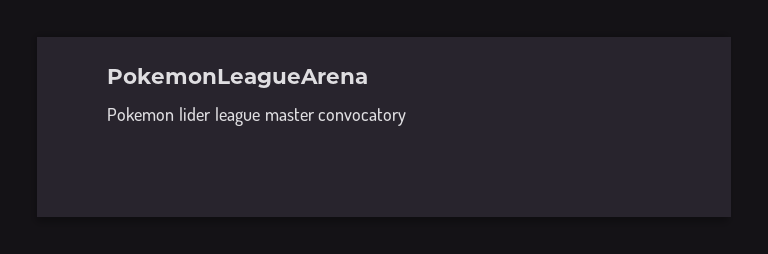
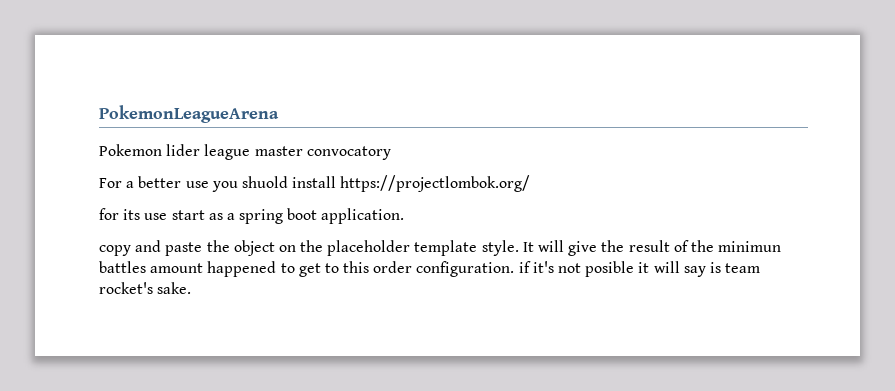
+ For a better use you shuold install https://projectlombok.org/
+ for its use start as a spring boot application.
+ copy and paste the object on the placeholder template style. It will give the result of the minimun battles amount happened to get to this order configuration. if it's not posible it will say is team rocket's sake.

